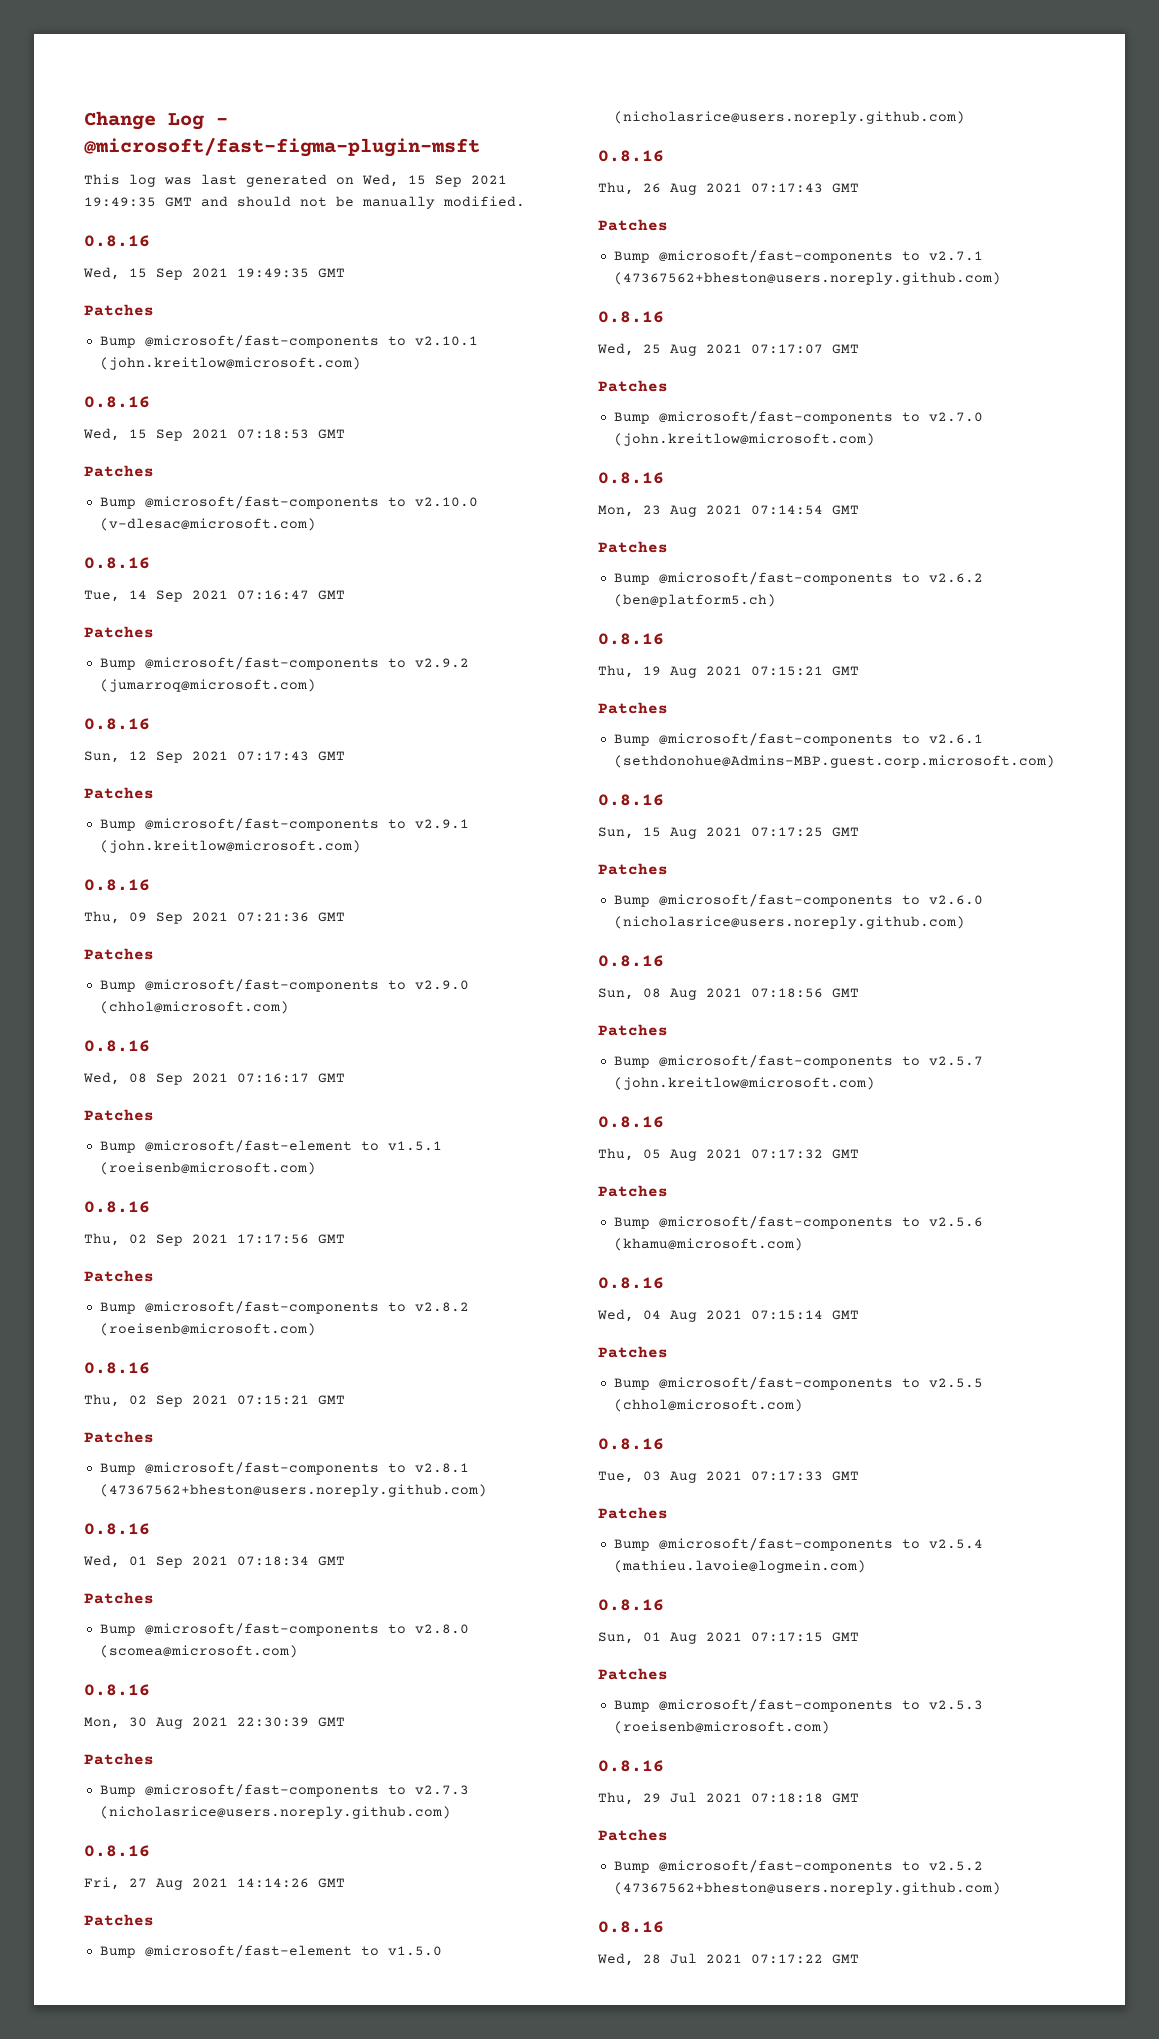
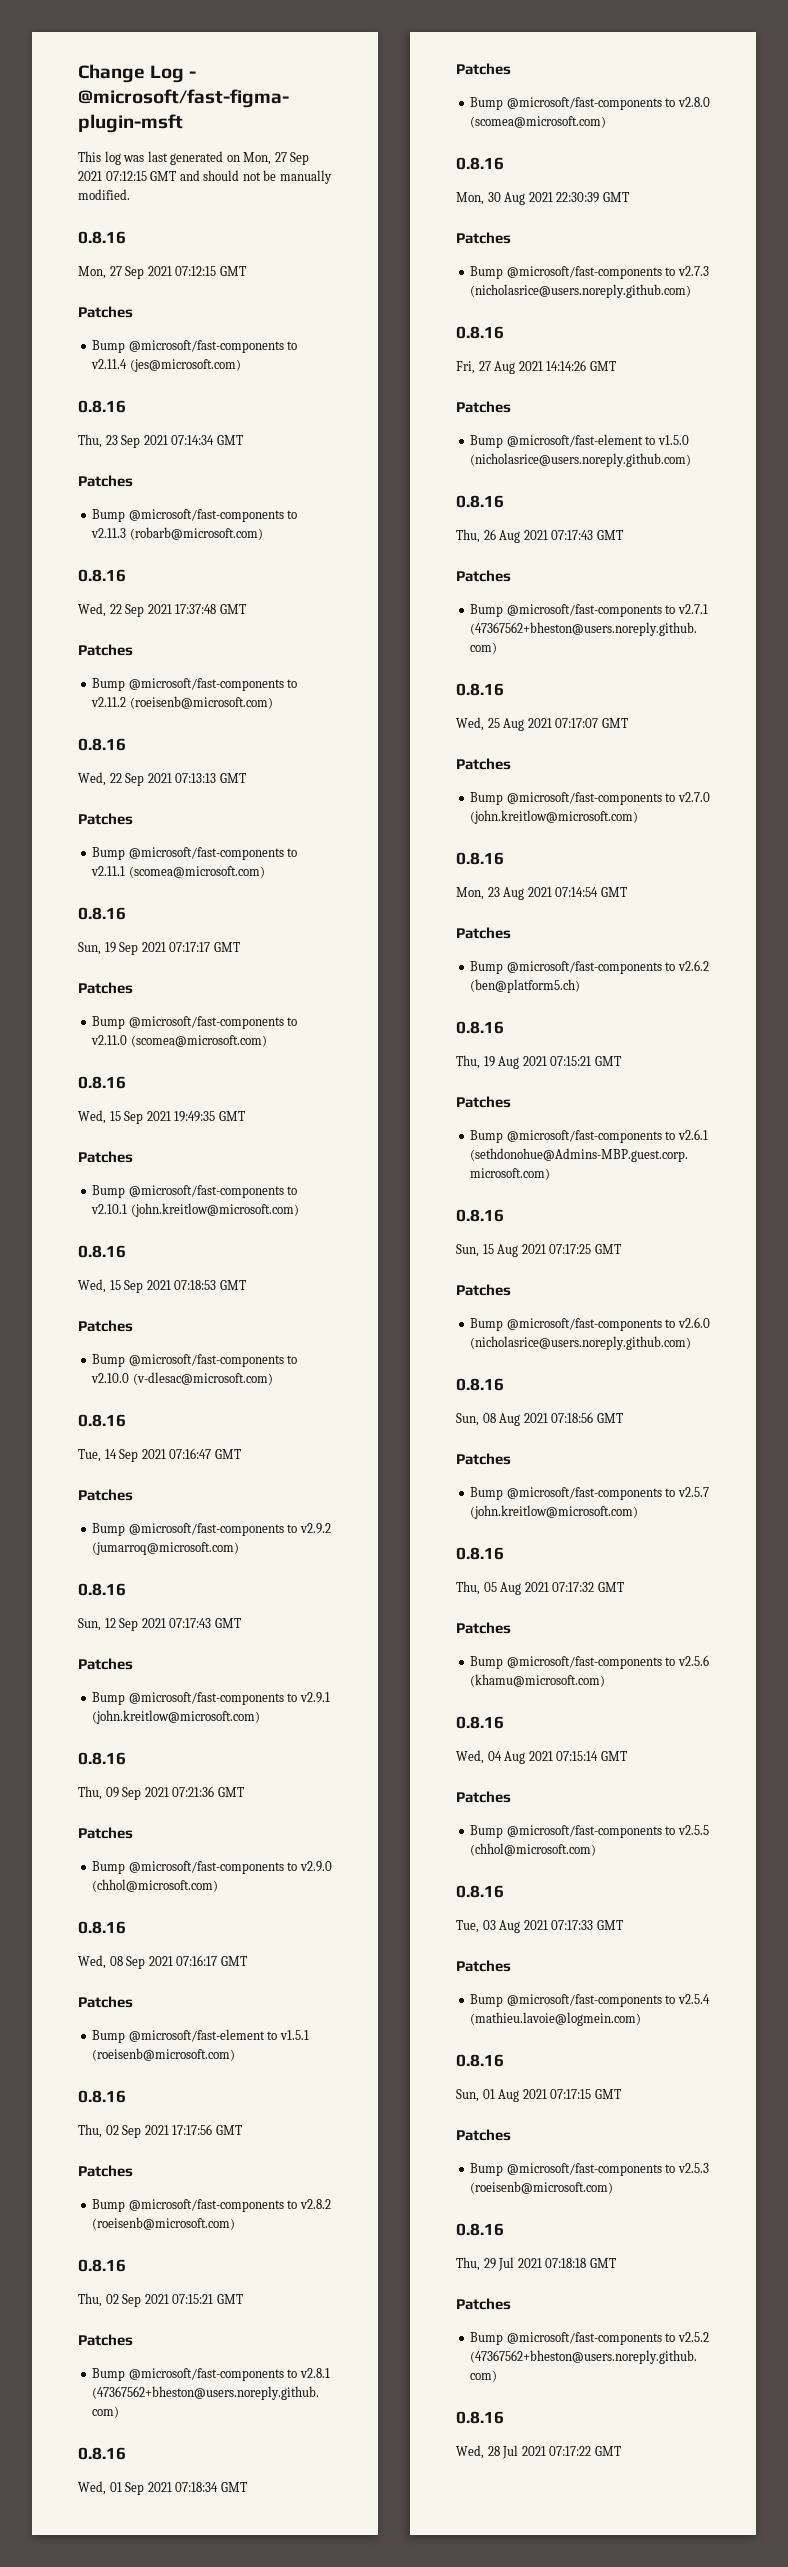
- This log was last generated on Wed, 15 Sep 2021 19:49:35 GMT and should not be manually modified.
+ This log was last generated on Mon, 27 Sep 2021 07:12:15 GMT and should not be manually modified.
+ 0.8.16
+ Mon, 27 Sep 2021 07:12:15 GMT
+ Patches
+ Bump @microsoft/fast-components to v2.11.4 (jes@microsoft.com)
+ 0.8.16
+ Thu, 23 Sep 2021 07:14:34 GMT
+ Patches
+ Bump @microsoft/fast-components to v2.11.3 (robarb@microsoft.com)
+ 0.8.16
+ Wed, 22 Sep 2021 17:37:48 GMT
+ Patches
+ Bump @microsoft/fast-components to v2.11.2 (roeisenb@microsoft.com)
+ 0.8.16
+ Wed, 22 Sep 2021 07:13:13 GMT
+ Patches
+ Bump @microsoft/fast-components to v2.11.1 (scomea@microsoft.com)
+ 0.8.16
+ Sun, 19 Sep 2021 07:17:17 GMT
+ Patches
+ Bump @microsoft/fast-components to v2.11.0 (scomea@microsoft.com)

